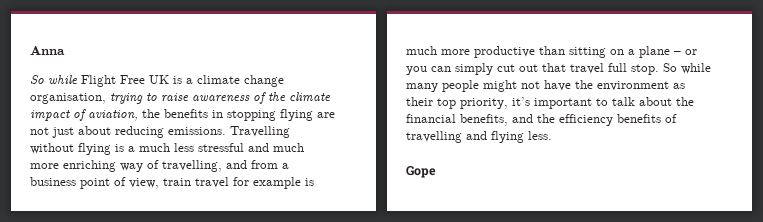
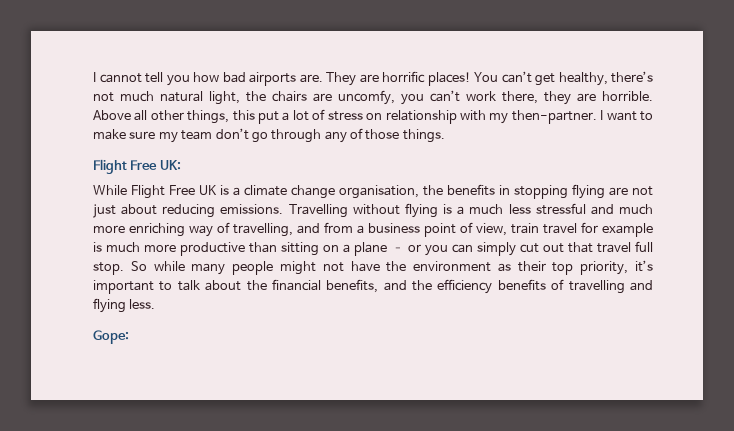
- Anna
- So while Flight Free UK is a climate change organisation, trying to raise awareness of the climate impact of aviation, the benefits in stopping flying are not just about reducing emissions.
+ I cannot tell you how bad airports are. They are horrific places! You can’t get healthy, there’s not much natural light, the chairs are uncomfy, you can’t work there, they are horrible. Above all other things, this put a lot of stress on relationship with my then-partner. I want to make sure my team don’t go through any of those things.
+ Flight Free UK:
+ While Flight Free UK is a climate change organisation, the benefits in stopping flying are not just about reducing emissions.
- Gope
+ Gope:

